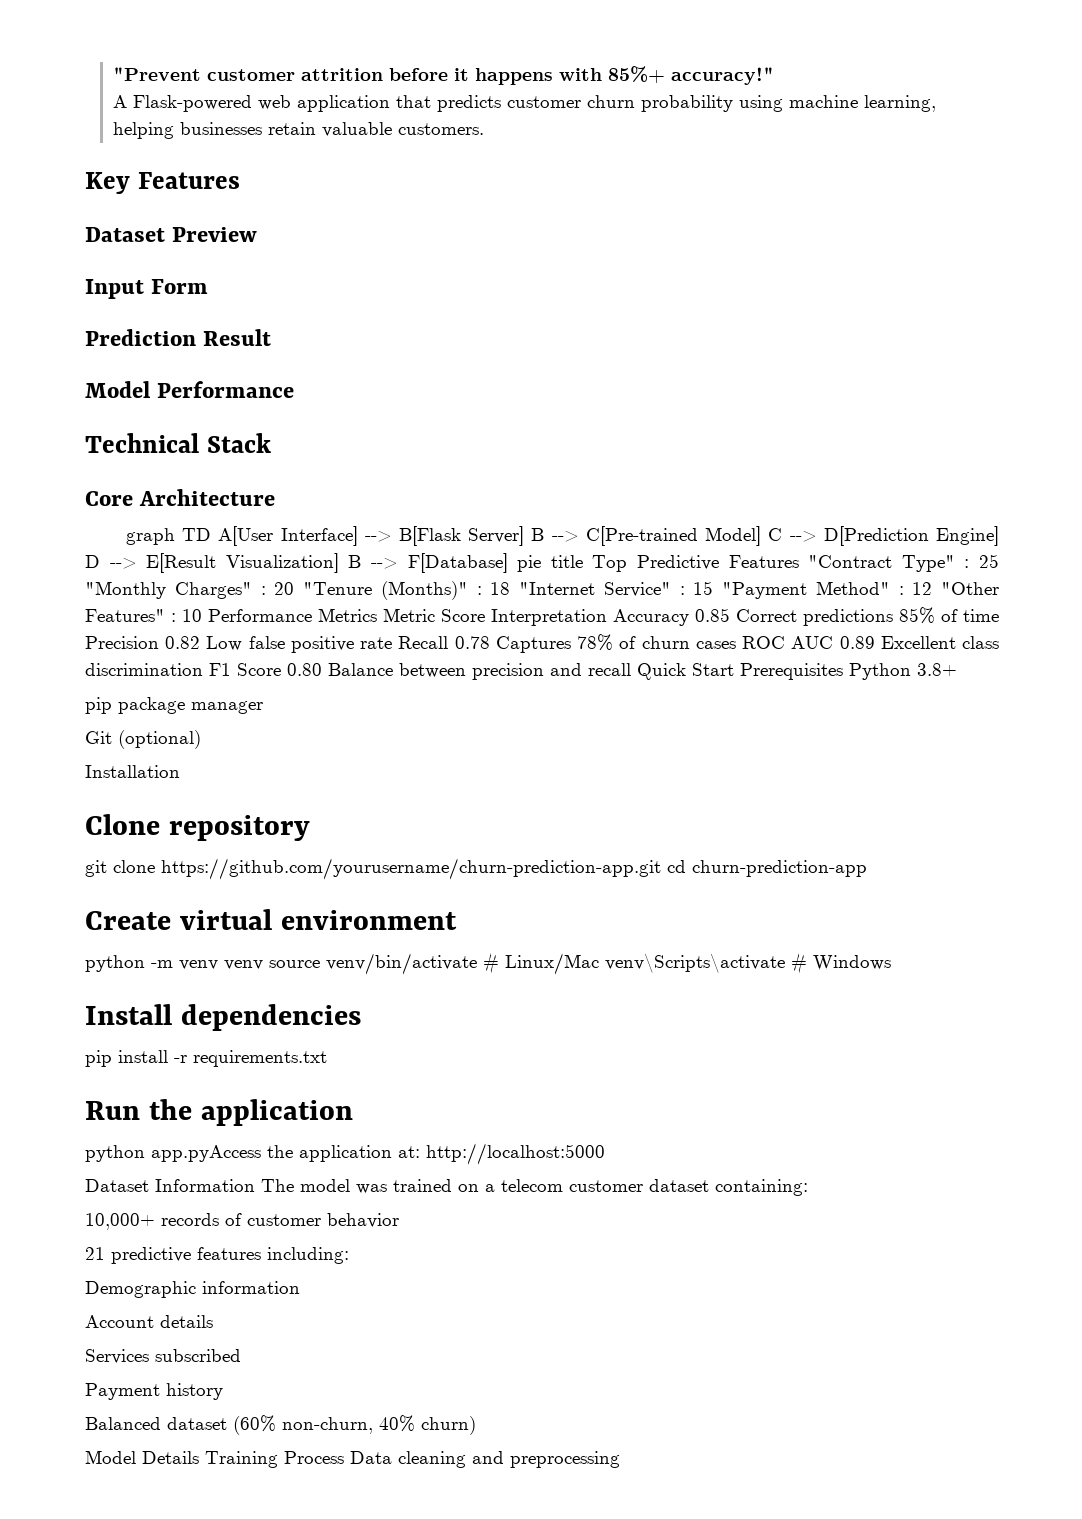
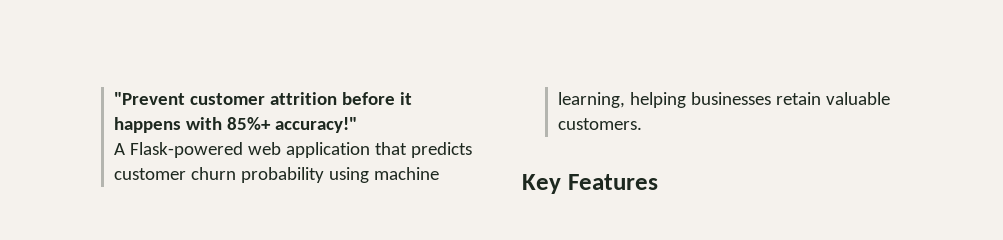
- Dataset Preview
- Input Form
- Prediction Result
- Model Performance
- Technical Stack
- Core Architecture
- graph TD A[User Interface] --> B[Flask Server] B --> C[Pre-trained Model] C --> D[Prediction Engine] D --> E[Result Visualization] B --> F[Database] pie title Top Predictive Features "Contract Type" : 25 "Monthly Charges" : 20 "Tenure (Months)" : 18 "Internet Service" : 15 "Payment Method" : 12 "Other Features" : 10 Performance Metrics Metric Score Interpretation Accuracy 0.85 Correct predictions 85% of time Precision 0.82 Low false positive rate Recall 0.78 Captures 78% of churn cases ROC AUC 0.89 Excellent class discrimination F1 Score 0.80 Balance between precision and recall Quick Start Prerequisites Python 3.8+
- pip package manager
- Git (optional)
- Installation
- Clone repository
- git clone https://github.com/yourusername/churn-prediction-app.git cd churn-prediction-app
- Create virtual environment
- python -m venv venv source venv/bin/activate # Linux/Mac venv\Scripts\activate # Windows
- Install dependencies
- pip install -r requirements.txt
- Run the application
- python app.pyAccess the application at: http://localhost:5000
- Dataset Information The model was trained on a telecom customer dataset containing:
- 10,000+ records of customer behavior
- 21 predictive features including:
- Demographic information
- Account details
- Services subscribed
- Payment history
- Balanced dataset (60% non-churn, 40% churn)
- Model Details Training Process Data cleaning and preprocessing

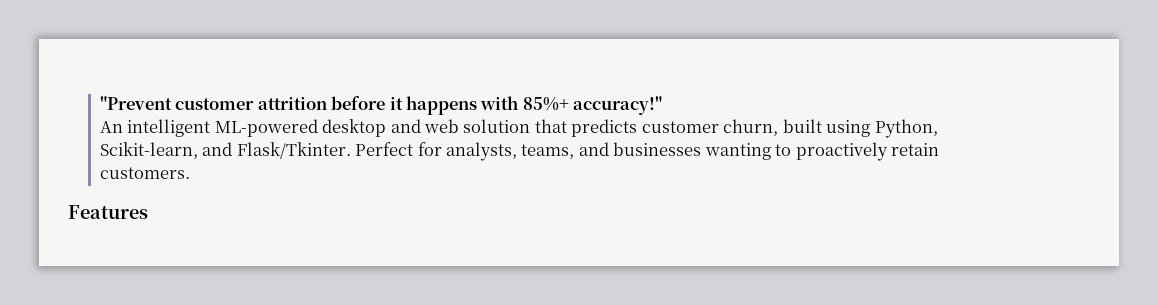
- A Flask-powered web application that predicts customer churn probability using machine learning, helping businesses retain valuable customers.
+ An intelligent ML-powered desktop and web solution that predicts customer churn, built using Python, Scikit-learn, and Flask/Tkinter. Perfect for analysts, teams, and businesses wanting to proactively retain customers.
- Key Features
+ Features

